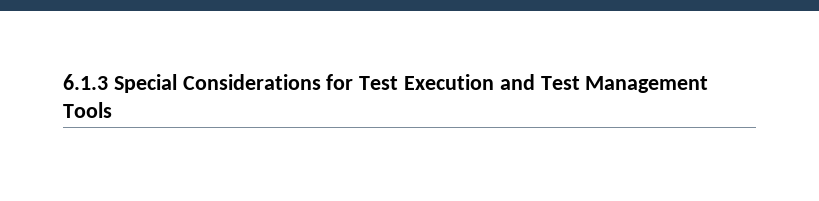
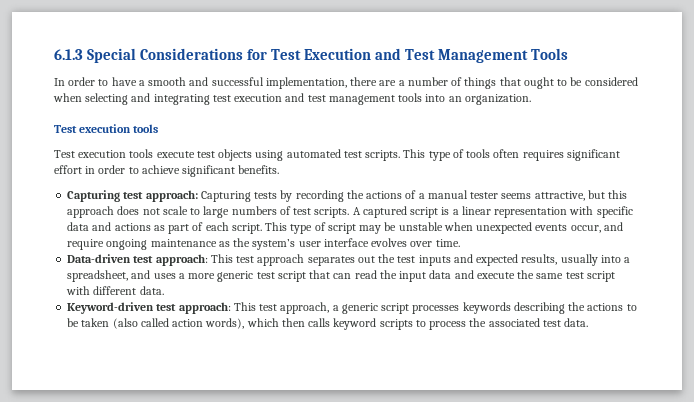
+ In order to have a smooth and successful implementation, there are a number of things that ought to be considered when selecting and integrating test execution and test management tools into an organization.
+ Test execution tools
+ Test execution tools execute test objects using automated test scripts. This type of tools often requires significant effort in order to achieve significant benefits.
+ Capturing test approach: Capturing tests by recording the actions of a manual tester seems attractive, but this approach does not scale to large numbers of test scripts. A captured script is a linear representation with specific data and actions as part of each script. This type of script may be unstable when unexpected events occur, and require ongoing maintenance as the system’s user interface evolves over time.
+ Data-driven test approach: This test approach separates out the test inputs and expected results, usually into a spreadsheet, and uses a more generic test script that can read the input data and execute the same test script with different data.
+ Keyword-driven test approach: This test approach, a generic script processes keywords describing the actions to be taken (also called action words), which then calls keyword scripts to process the associated test data.

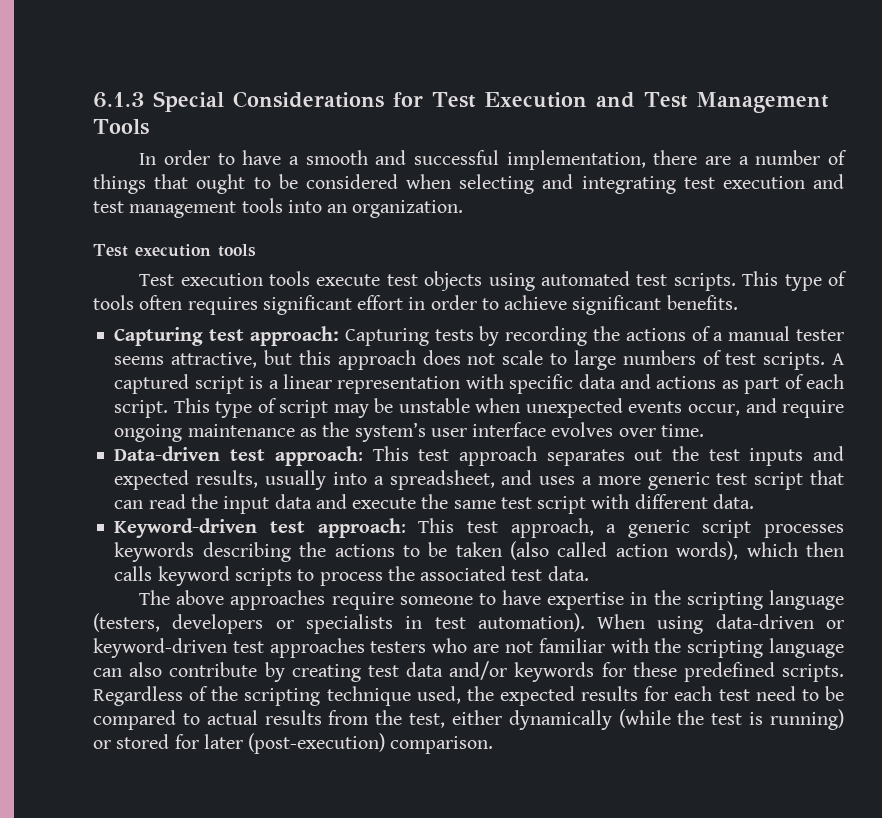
+ The above approaches require someone to have expertise in the scripting language (testers, developers or specialists in test automation). When using data-driven or keyword-driven test approaches testers who are not familiar with the scripting language can also contribute by creating test data and/or keywords for these predefined scripts. Regardless of the scripting technique used, the expected results for each test need to be compared to actual results from the test, either dynamically (while the test is running) or stored for later (post-execution) comparison.

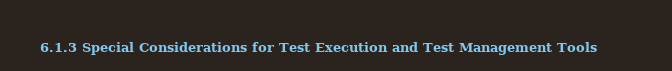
- In order to have a smooth and successful implementation, there are a number of things that ought to be considered when selecting and integrating test execution and test management tools into an organization.
- Test execution tools
- Test execution tools execute test objects using automated test scripts. This type of tools often requires significant effort in order to achieve significant benefits.
- Capturing test approach: Capturing tests by recording the actions of a manual tester seems attractive, but this approach does not scale to large numbers of test scripts. A captured script is a linear representation with specific data and actions as part of each script. This type of script may be unstable when unexpected events occur, and require ongoing maintenance as the system’s user interface evolves over time.
- Data-driven test approach: This test approach separates out the test inputs and expected results, usually into a spreadsheet, and uses a more generic test script that can read the input data and execute the same test script with different data.
- Keyword-driven test approach: This test approach, a generic script processes keywords describing the actions to be taken (also called action words), which then calls keyword scripts to process the associated test data.
- The above approaches require someone to have expertise in the scripting language (testers, developers or specialists in test automation). When using data-driven or keyword-driven test approaches testers who are not familiar with the scripting language can also contribute by creating test data and/or keywords for these predefined scripts. Regardless of the scripting technique used, the expected results for each test need to be compared to actual results from the test, either dynamically (while the test is running) or stored for later (post-execution) comparison.

